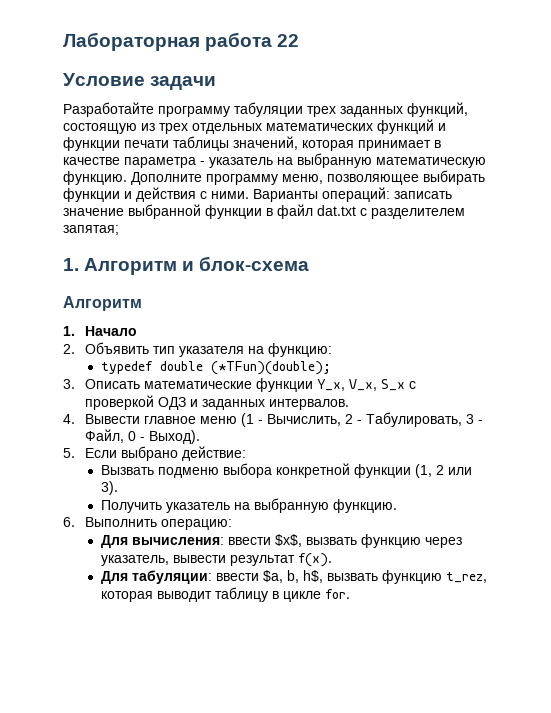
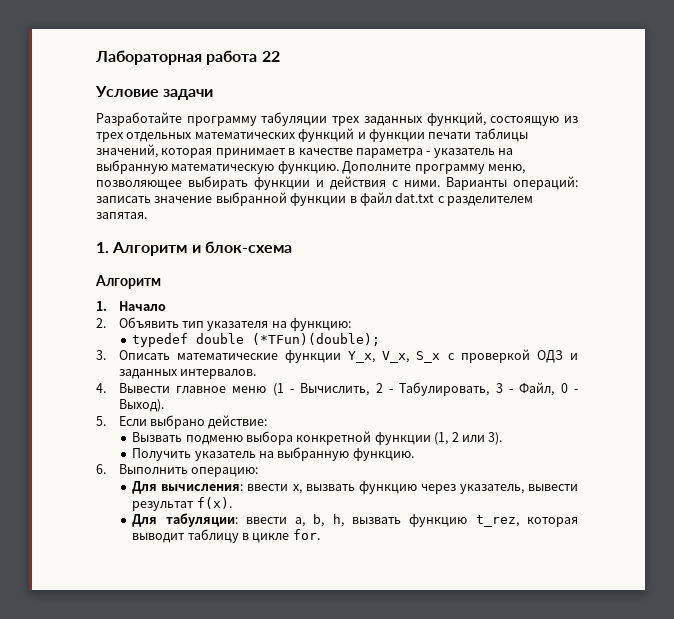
- Варианты операций: записать значение выбранной функции в файл dat.txt с разделителем запятая;
+ Варианты операций: записать значение выбранной функции в файл dat.txt с разделителем запятая.
- Для вычисления: ввести $x$, вызвать функцию через указатель, вывести результат f(x).
+ Для вычисления: ввести x, вызвать функцию через указатель, вывести результат f(x).
- Для табуляции: ввести $a, b, h$, вызвать функцию t_rez, которая выводит таблицу в цикле for.
+ Для табуляции: ввести a, b, h, вызвать функцию t_rez, которая выводит таблицу в цикле for.

